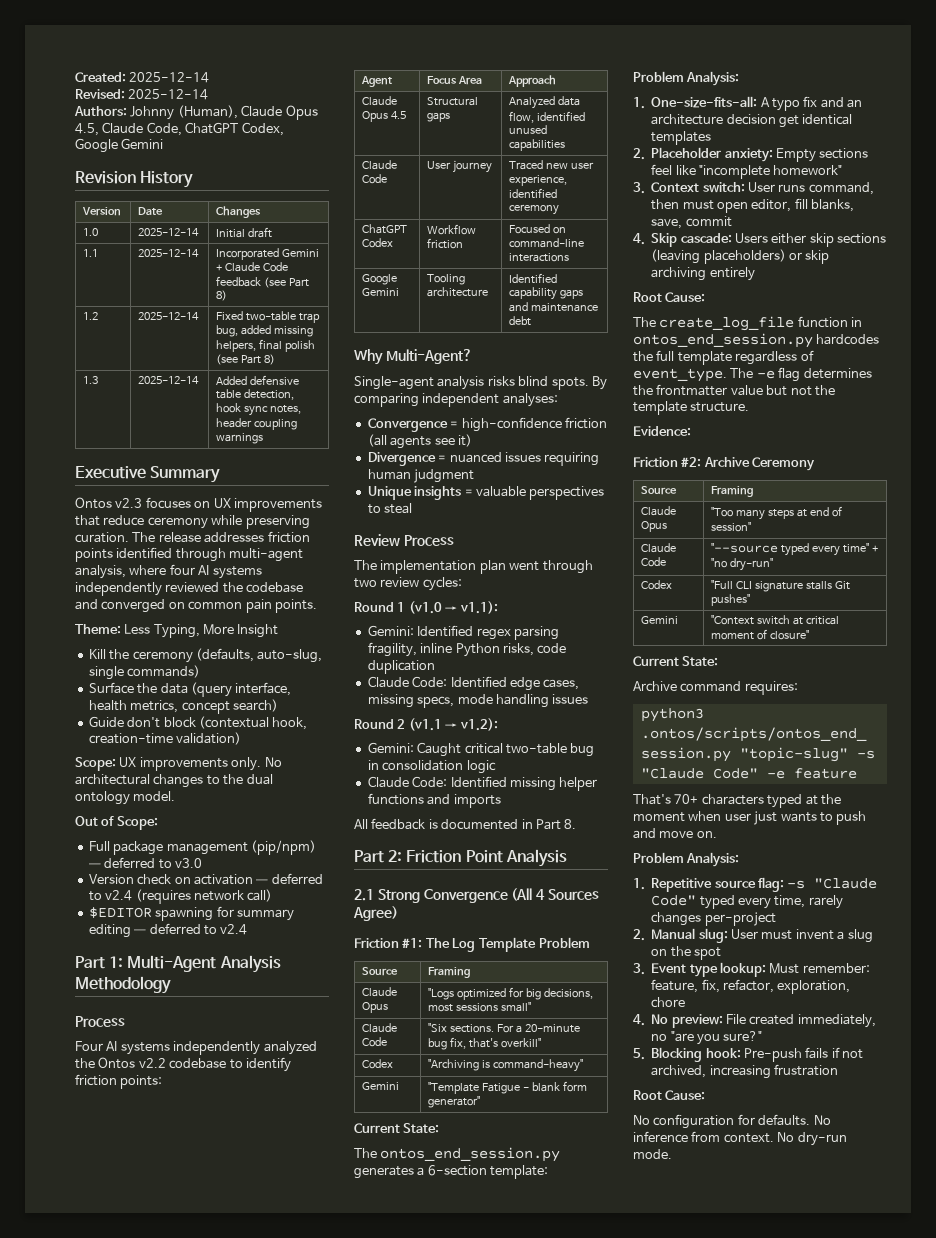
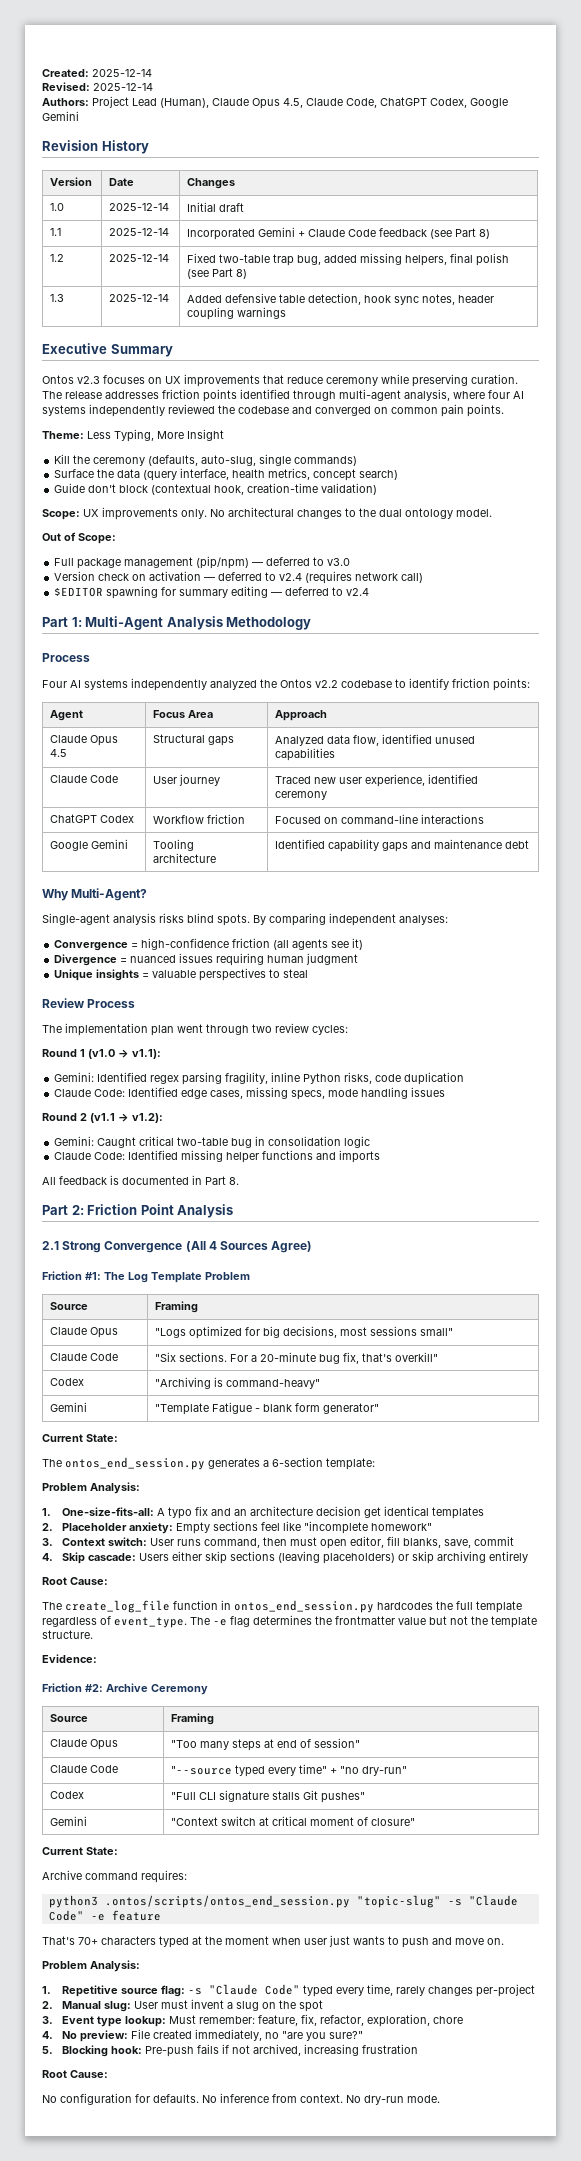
- Authors: Johnny (Human), Claude Opus 4.5, Claude Code, ChatGPT Codex, Google Gemini
+ Authors: Project Lead (Human), Claude Opus 4.5, Claude Code, ChatGPT Codex, Google Gemini

